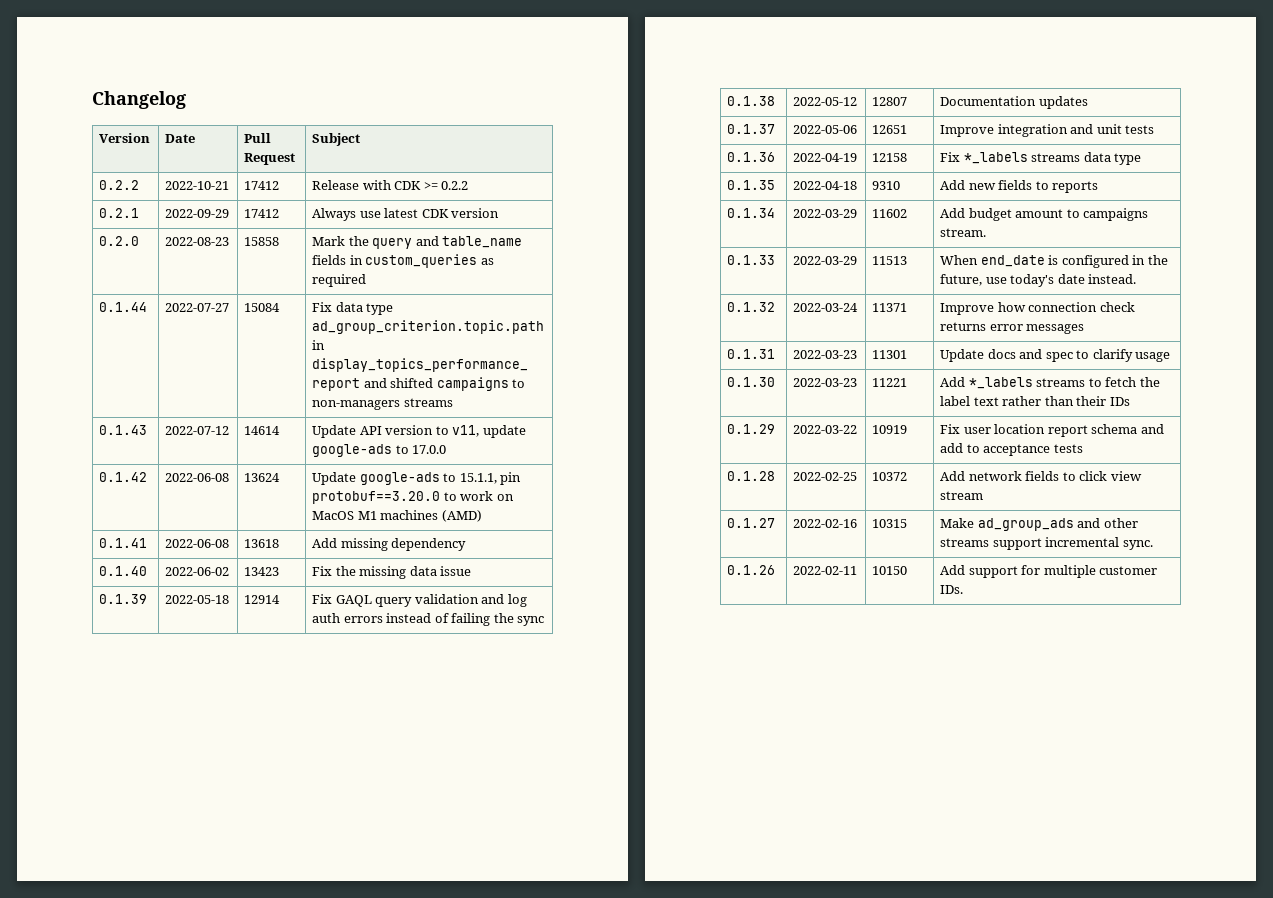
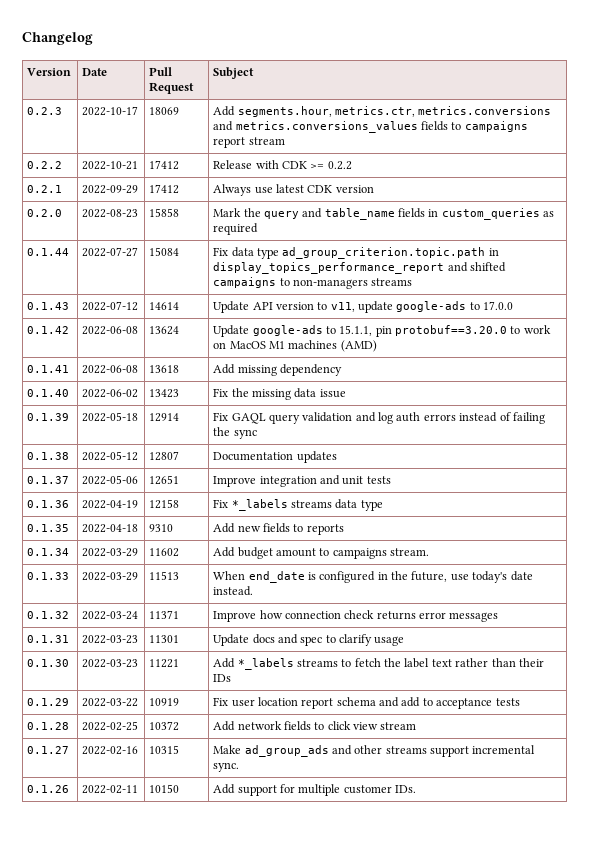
+ 0.2.3 | 2022-10-17 | 18069 | Add segments.hour, metrics.ctr, metrics.conversions and metrics.conversions_values fields to campaigns report stream

